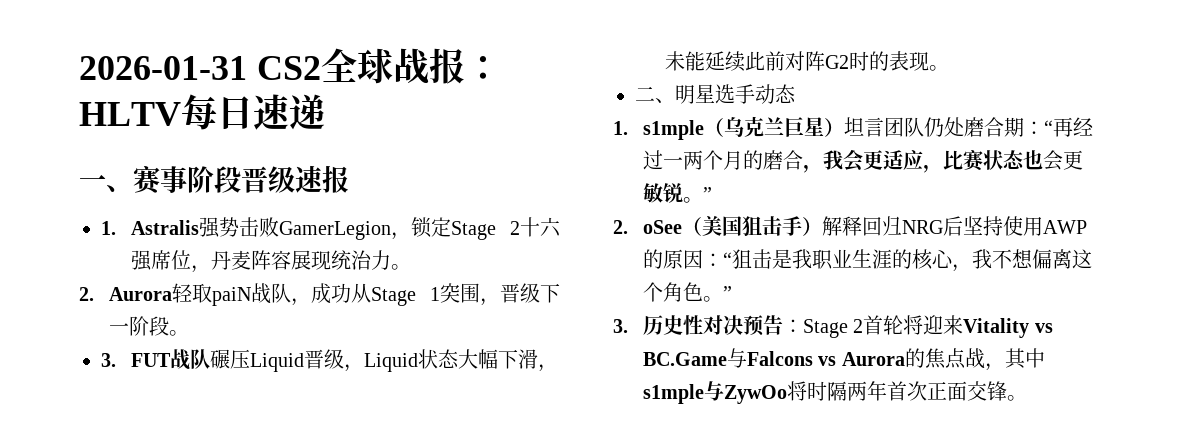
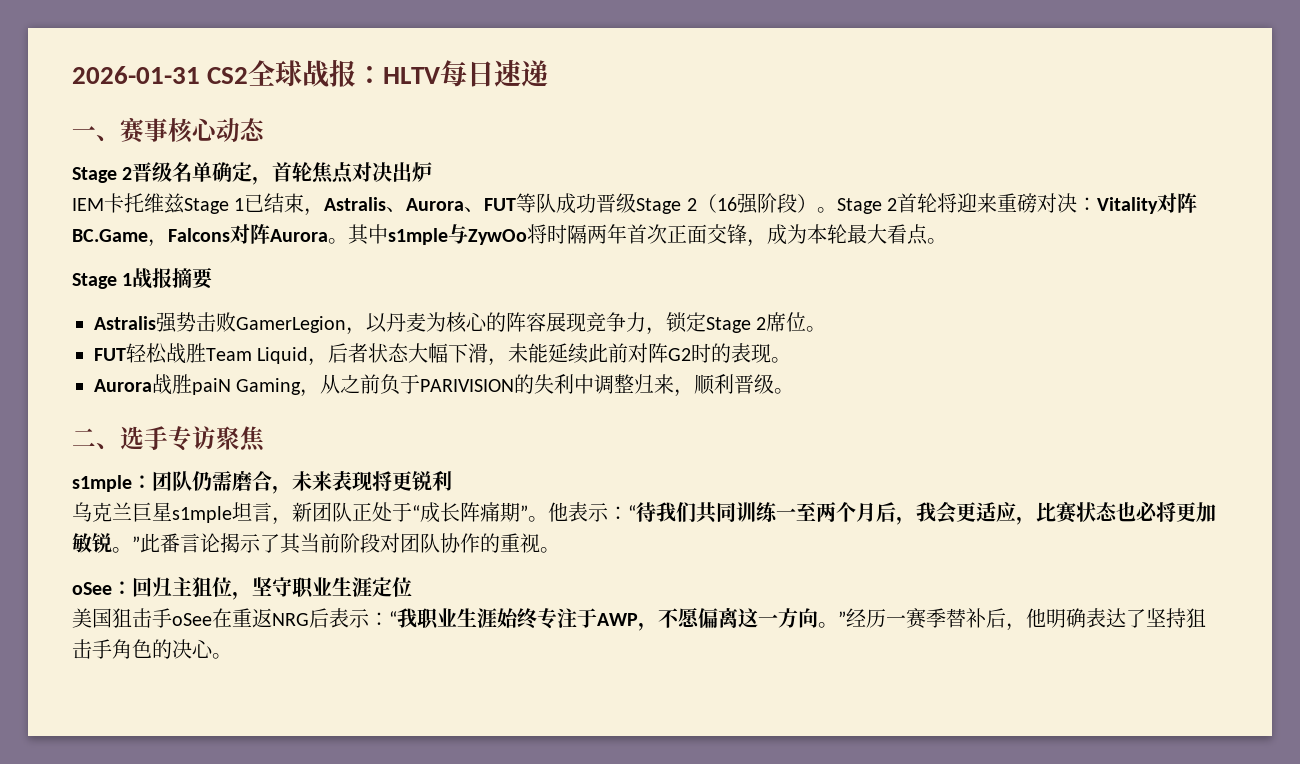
- 一、赛事阶段晋级速报
- 1. Astralis强势击败GamerLegion，锁定Stage 2十六强席位，丹麦阵容展现统治力。
- 2. Aurora轻取paiN战队，成功从Stage 1突围，晋级下一阶段。
- 3. FUT战队碾压Liquid晋级，Liquid状态大幅下滑，未能延续此前对阵G2时的表现。
+ 一、赛事核心动态
+ Stage 2晋级名单确定，首轮焦点对决出炉
+ IEM卡托维兹Stage 1已结束，Astralis、Aurora、FUT等队成功晋级Stage 2（16强阶段）。Stage 2首轮将迎来重磅对决：Vitality对阵BC.Game，Falcons对阵Aurora。其中s1mple与ZywOo将时隔两年首次正面交锋，成为本轮最大看点。
+ Stage 1战报摘要
+ Astralis强势击败GamerLegion，以丹麦为核心的阵容展现竞争力，锁定Stage 2席位。
+ FUT轻松战胜Team Liquid，后者状态大幅下滑，未能延续此前对阵G2时的表现。
- 二、明星选手动态
- 1. s1mple（乌克兰巨星）坦言团队仍处磨合期：“再经过一两个月的磨合，我会更适应，比赛状态也会更敏锐。”
- 2. oSee（美国狙击手）解释回归NRG后坚持使用AWP的原因：“狙击是我职业生涯的核心，我不想偏离这个角色。”
- 3.历史性对决预告：Stage 2首轮将迎来Vitality vs BC.Game与Falcons vs Aurora的焦点战，其中s1mple与ZywOo将时隔两年首次正面交锋。
+ Aurora战胜paiN Gaming，从之前负于PARIVISION的失利中调整归来，顺利晋级。
+ 二、选手专访聚焦
+ s1mple：团队仍需磨合，未来表现将更锐利
+ 乌克兰巨星s1mple坦言，新团队正处于“成长阵痛期”。他表示：“待我们共同训练一至两个月后，我会更适应，比赛状态也必将更加敏锐。”此番言论揭示了其当前阶段对团队协作的重视。
+ oSee：回归主狙位，坚守职业生涯定位
+ 美国狙击手oSee在重返NRG后表示：“我职业生涯始终专注于AWP，不愿偏离这一方向。”经历一赛季替补后，他明确表达了坚持狙击手角色的决心。

